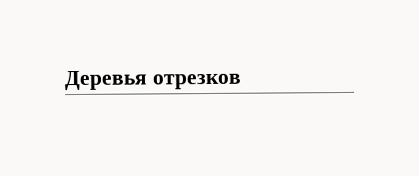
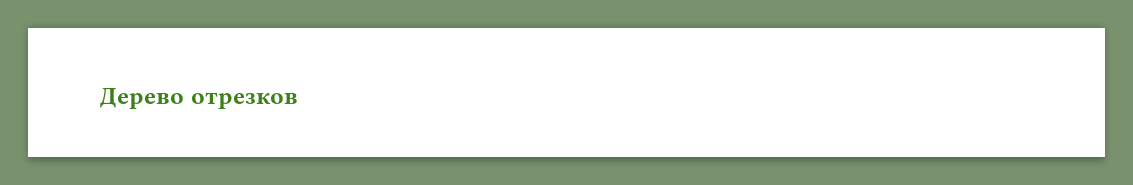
- Деревья отрезков
+ Дерево отрезков

